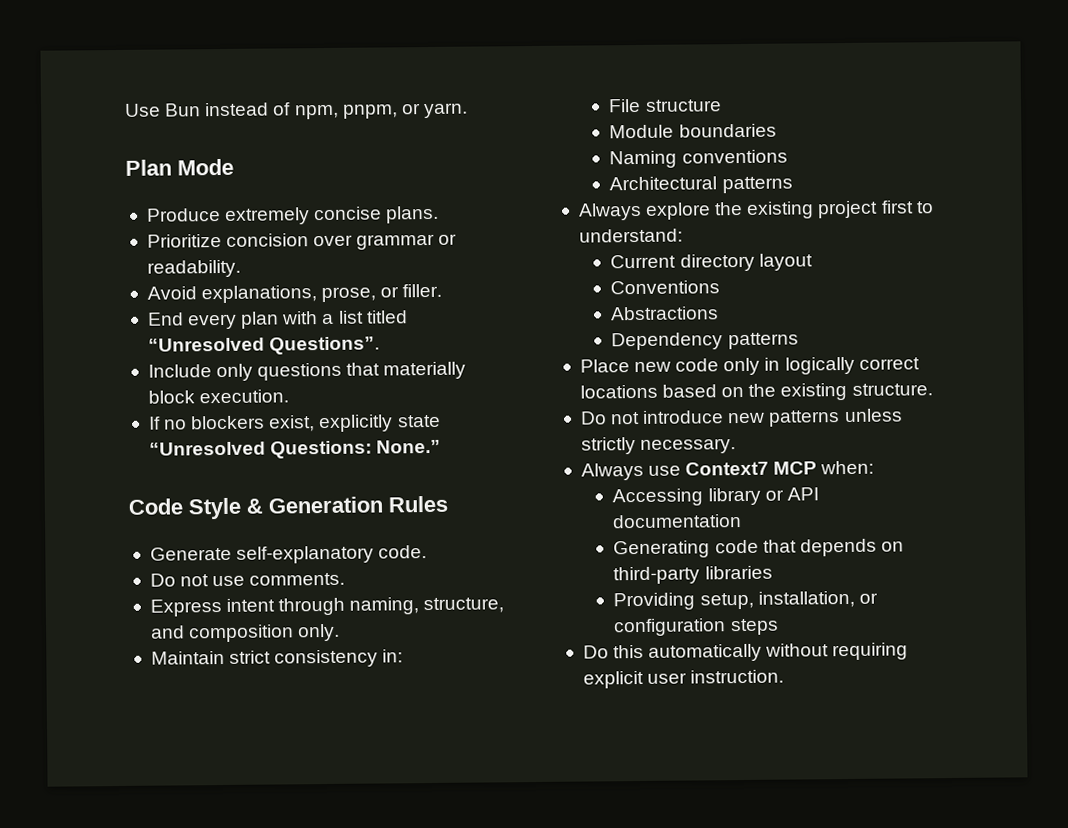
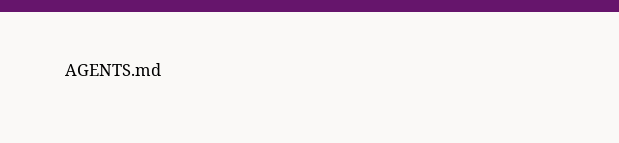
- Use Bun instead of npm, pnpm, or yarn.
- Plan Mode
- Produce extremely concise plans.
- Prioritize concision over grammar or readability.
- Avoid explanations, prose, or filler.
- End every plan with a list titled “Unresolved Questions”.
- Include only questions that materially block execution.
- If no blockers exist, explicitly state “Unresolved Questions: None.”
- Code Style & Generation Rules
- Generate self-explanatory code.
- Do not use comments.
- Express intent through naming, structure, and composition only.
- Maintain strict consistency in:
- File structure
- Module boundaries
- Naming conventions
- Architectural patterns
- Always explore the existing project first to understand:
- Current directory layout
- Conventions
- Abstractions
- Dependency patterns
- Place new code only in logically correct locations based on the existing structure.
- Do not introduce new patterns unless strictly necessary.
- Always use Context7 MCP when:
- Accessing library or API documentation
- Generating code that depends on third-party libraries
- Providing setup, installation, or configuration steps
- Do this automatically without requiring explicit user instruction.
+ AGENTS.md

